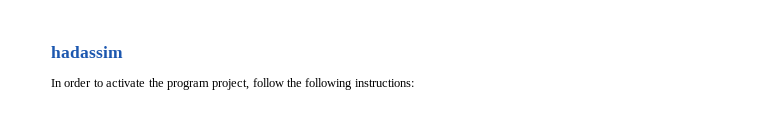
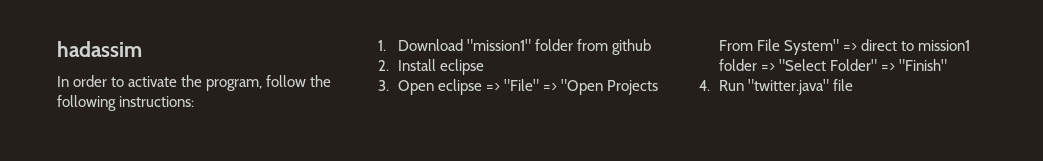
- In order to activate the program project, follow the following instructions:
+ In order to activate the program, follow the following instructions:
+ 1. Download "mission1" folder from github
+ 2. Install eclipse
+ 3. Open eclipse => "File" => "Open Projects From File System" => direct to mission1 folder => "Select Folder" => "Finish"
+ 4. Run "twitter.java" file

